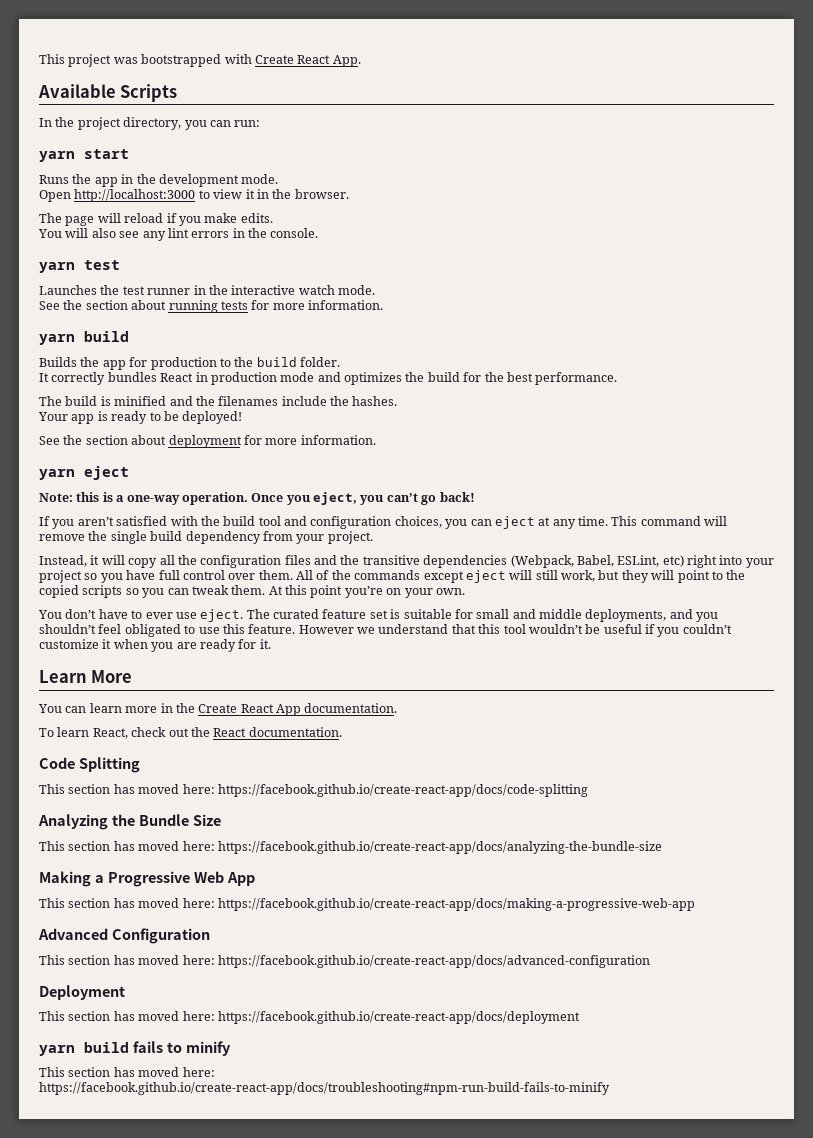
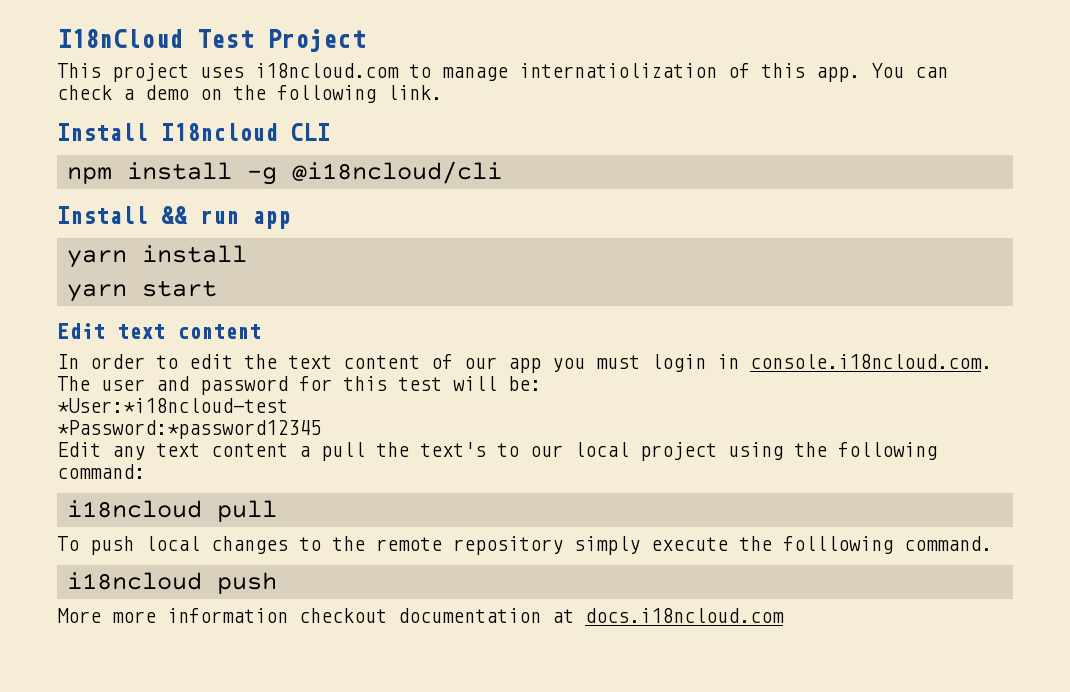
- This project was bootstrapped with Create React App.
- Available Scripts
- In the project directory, you can run:
+ I18nCloud Test Project
+ This project uses i18ncloud.com to manage internatiolization of this app. You can check a demo on the following link.
+ Install I18ncloud CLI
+ npm install -g @i18ncloud/cli
+ Install && run app
+ yarn install
  yarn start
- Runs the app in the development mode.
- Open http://localhost:3000 to view it in the browser.
- The page will reload if you make edits.
- You will also see any lint errors in the console.
- yarn test
- Launches the test runner in the interactive watch mode.
- See the section about running tests for more information.
- yarn build
- Builds the app for production to the build folder.
- It correctly bundles React in production mode and optimizes the build for the best performance.
- The build is minified and the filenames include the hashes.
- Your app is ready to be deployed!
- See the section about deployment for more information.
- yarn eject
- Note: this is a one-way operation. Once you eject, you can’t go back!
- If you aren’t satisfied with the build tool and configuration choices, you can eject at any time. This command will remove the single build dependency from your project.
- Instead, it will copy all the configuration files and the transitive dependencies (Webpack, Babel, ESLint, etc) right into your project so you have full control over them. All of the commands except eject will still work, but they will point to the copied scripts so you can tweak them. At this point you’re on your own.
- You don’t have to ever use eject. The curated feature set is suitable for small and middle deployments, and you shouldn’t feel obligated to use this feature. However we understand that this tool wouldn’t be useful if you couldn’t customize it when you are ready for it.
- Learn More
- You can learn more in the Create React App documentation.
- To learn React, check out the React documentation.
- Code Splitting
- This section has moved here: https://facebook.github.io/create-react-app/docs/code-splitting
- Analyzing the Bundle Size
- This section has moved here: https://facebook.github.io/create-react-app/docs/analyzing-the-bundle-size
- Making a Progressive Web App
- This section has moved here: https://facebook.github.io/create-react-app/docs/making-a-progressive-web-app
- Advanced Configuration
- This section has moved here: https://facebook.github.io/create-react-app/docs/advanced-configuration
- Deployment
- This section has moved here: https://facebook.github.io/create-react-app/docs/deployment
- yarn build fails to minify
- This section has moved here: https://facebook.github.io/create-react-app/docs/troubleshooting#npm-run-build-fails-to-minify
+ Edit text content
+ In order to edit the text content of our app you must login in console.i18ncloud.com. The user and password for this test will be:
+ *User:*i18ncloud-test
+ *Password:*password12345
+ Edit any text content a pull the text's to our local project using the following command:
+ i18ncloud pull
+ To push local changes to the remote repository simply execute the folllowing command.
+ i18ncloud push
+ More more information checkout documentation at docs.i18ncloud.com

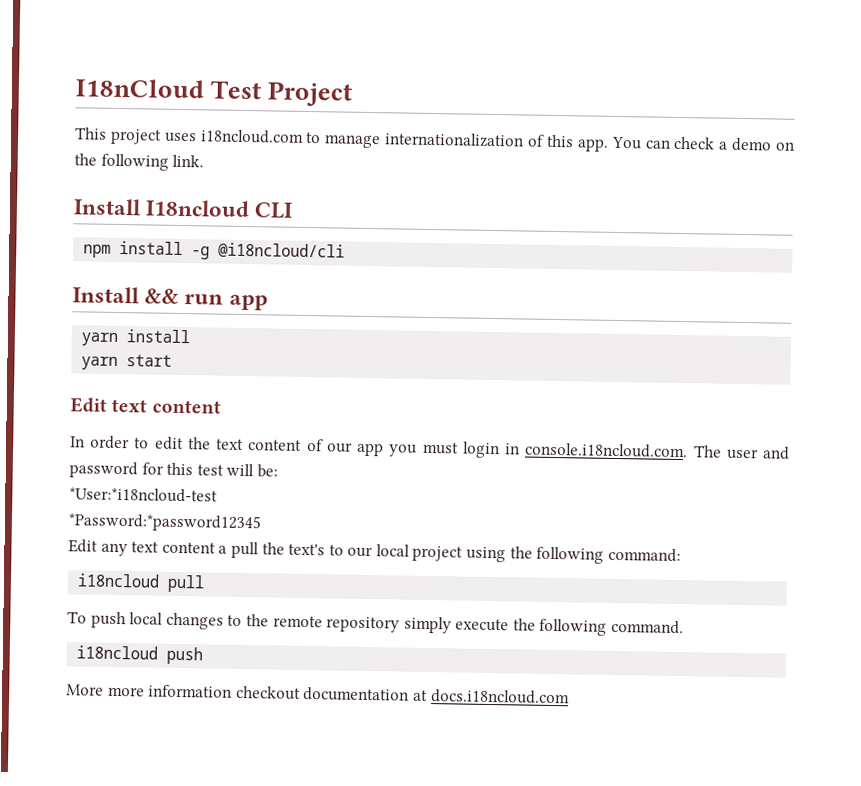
- This project uses i18ncloud.com to manage internatiolization of this app.
+ This project uses i18ncloud.com to manage internationalization of this app.
- To push local changes to the remote repository simply execute the folllowing command.
+ To push local changes to the remote repository simply execute the following command.

